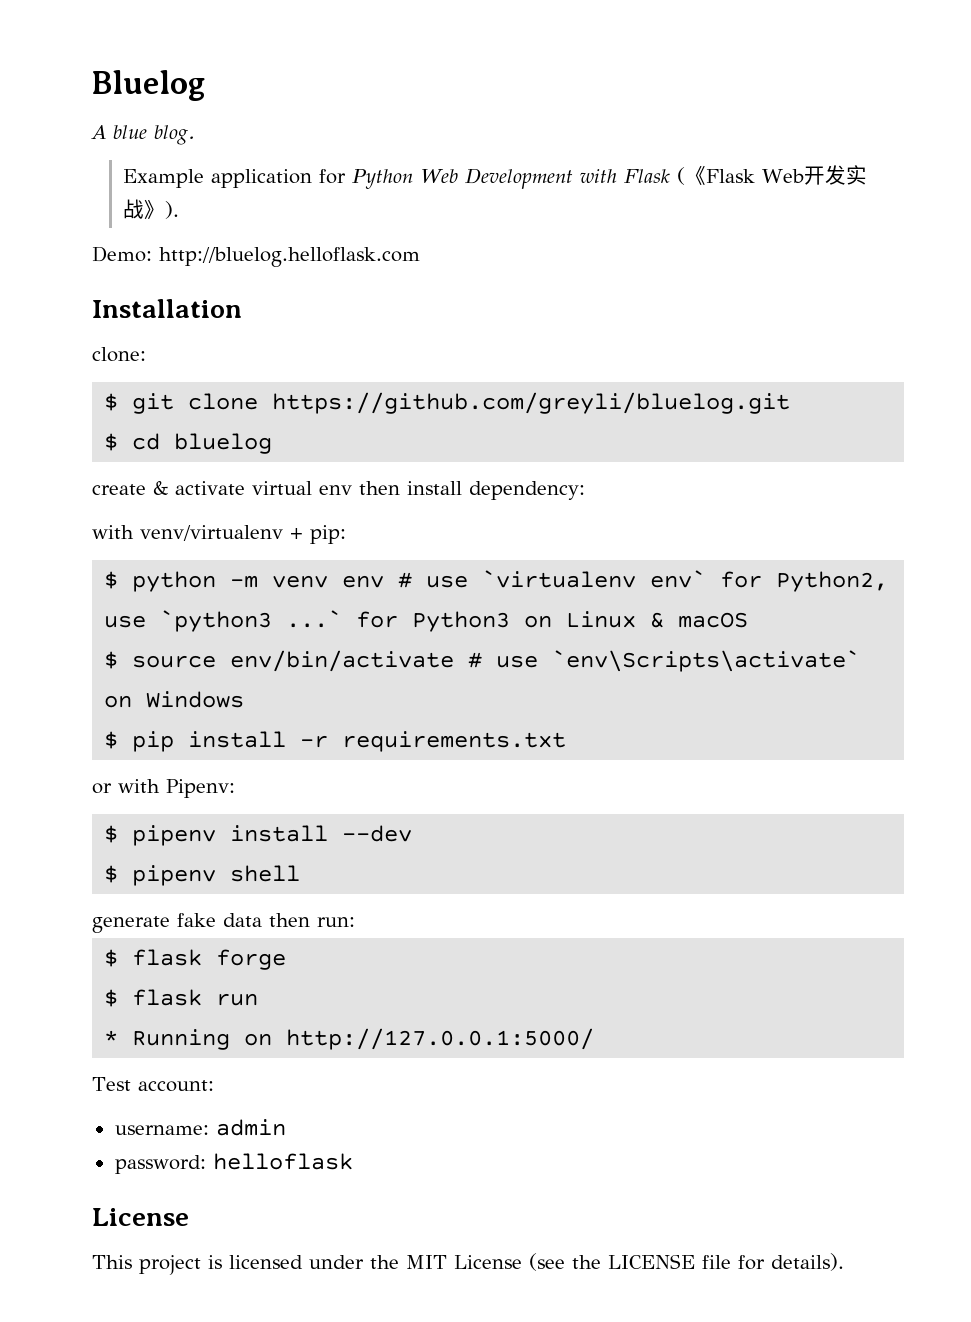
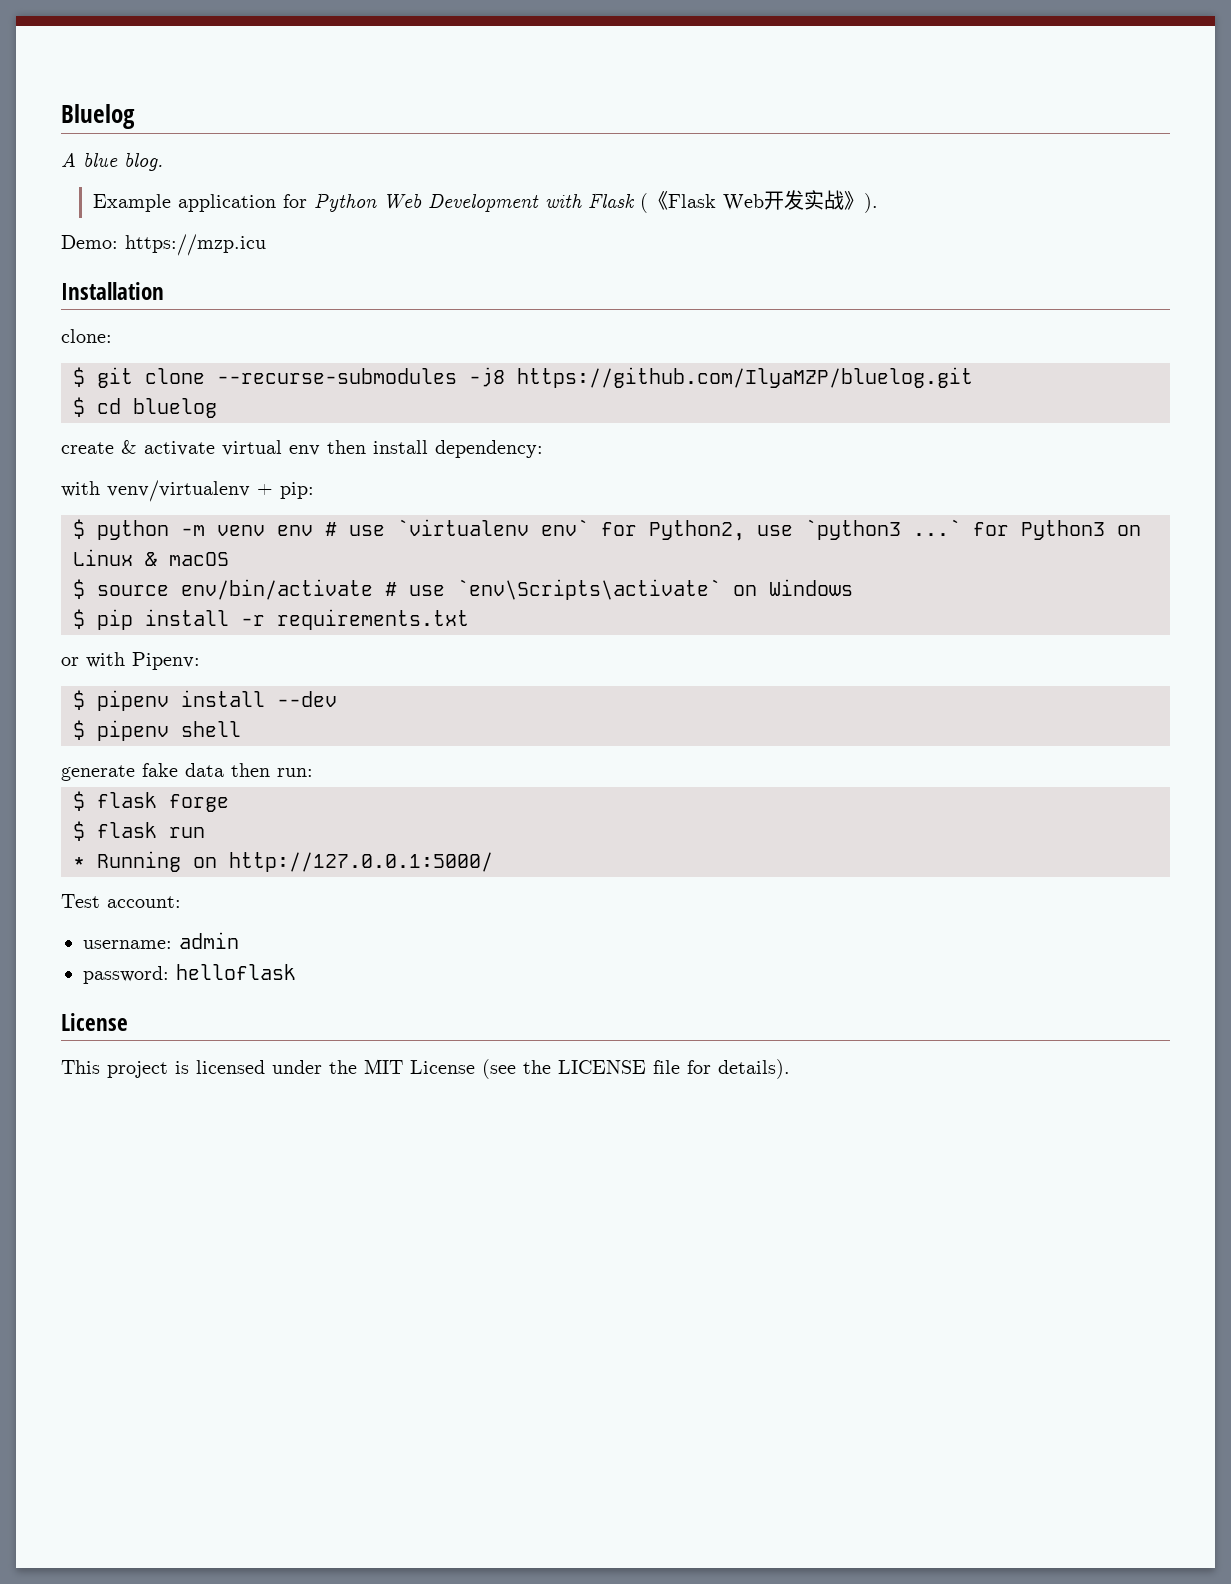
- Demo: http://bluelog.helloflask.com
+ Demo: https://mzp.icu
- $ git clone https://github.com/greyli/bluelog.git
+ $ git clone --recurse-submodules -j8 https://github.com/IlyaMZP/bluelog.git

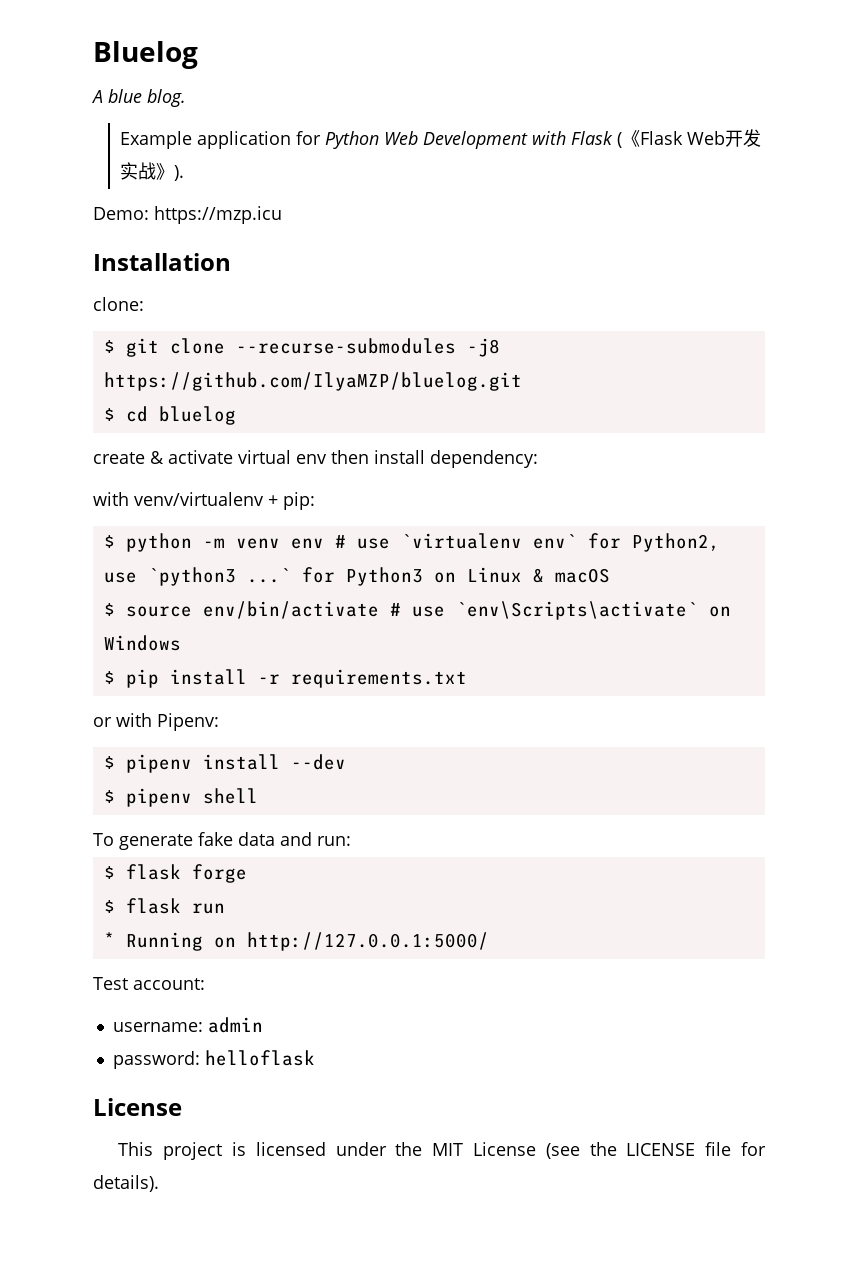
- generate fake data then run:
+ To generate fake data and run:

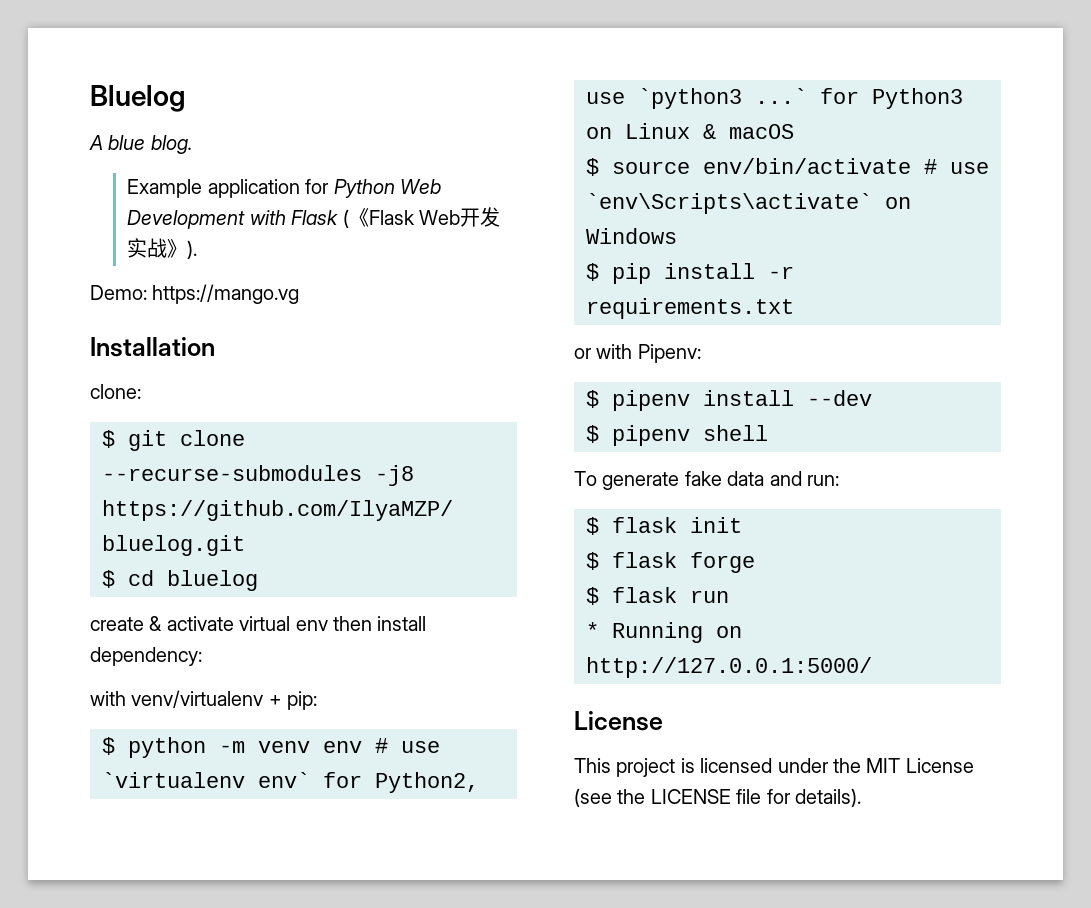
- Demo: https://mzp.icu
+ Demo: https://mango.vg
+ $ flask init
- Test account:
- username: admin
- password: helloflask

